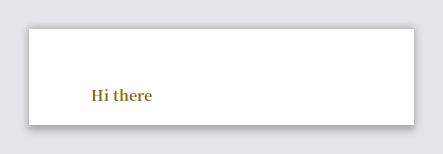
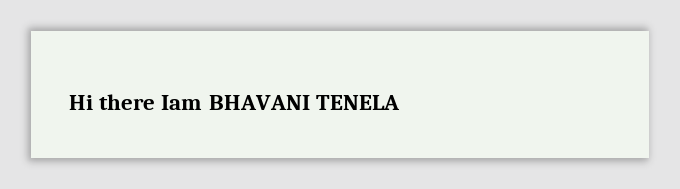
- Hi there
+ Hi there Iam BHAVANI TENELA

